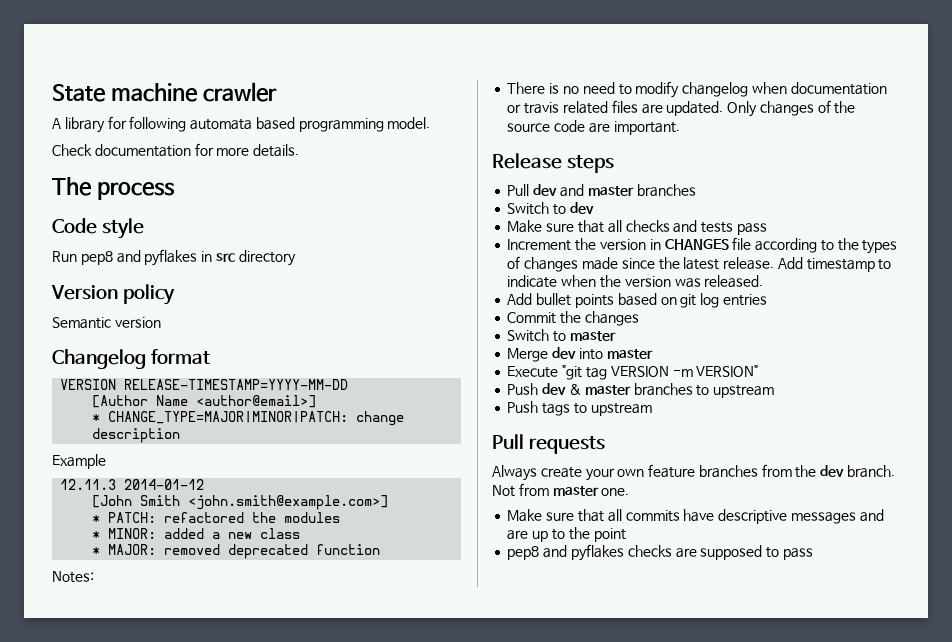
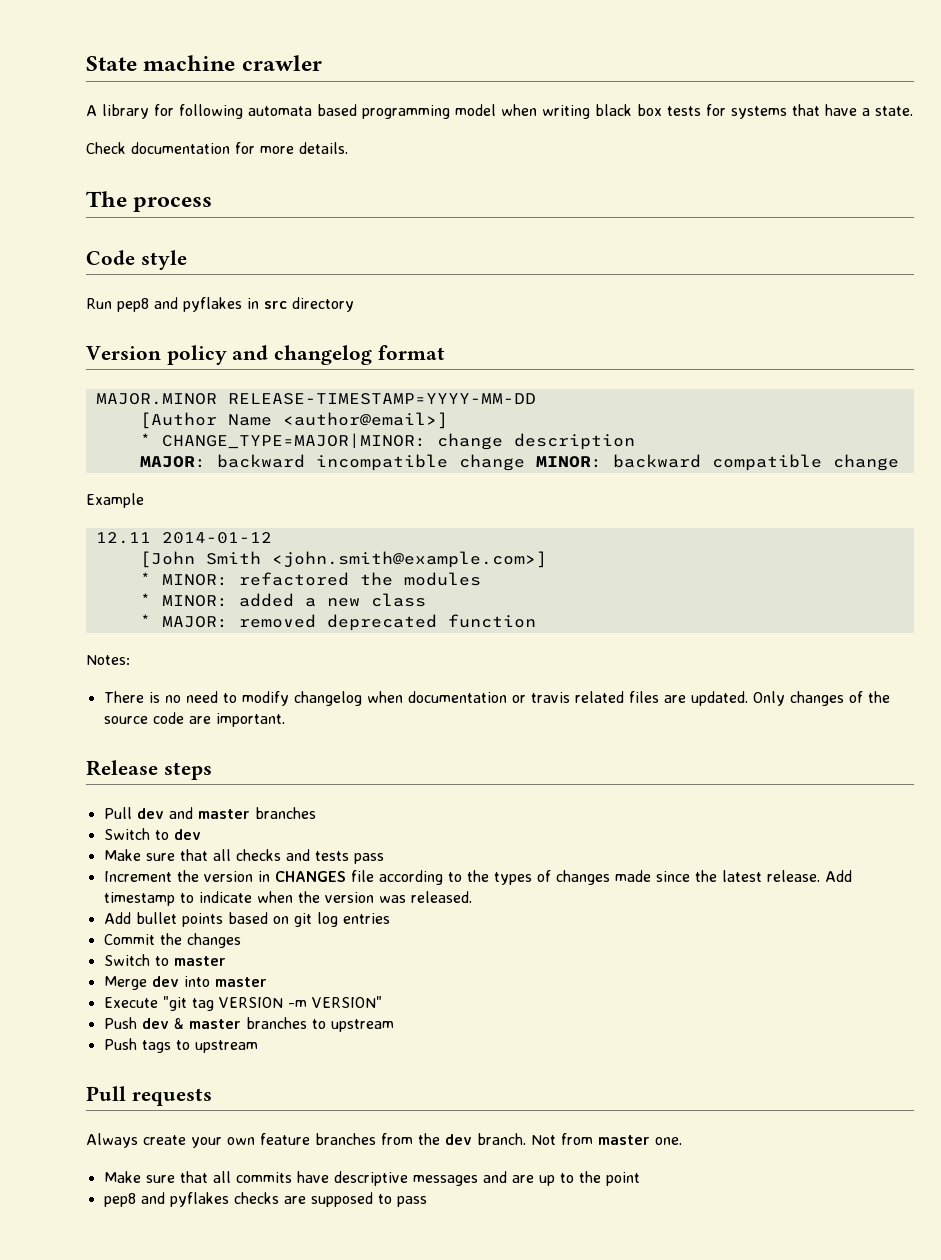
- A library for following automata based programming model.
+ A library for following automata based programming model when writing black box tests for systems that have a state.
- Version policy
- Semantic version
- Changelog format
+ Version policy and changelog format
- VERSION RELEASE-TIMESTAMP=YYYY-MM-DD
+ MAJOR.MINOR RELEASE-TIMESTAMP=YYYY-MM-DD
- * CHANGE_TYPE=MAJOR|MINOR|PATCH: change description
+ * CHANGE_TYPE=MAJOR|MINOR: change description
+ MAJOR: backward incompatible change MINOR: backward compatible change
- 12.11.3 2014-01-12
+ 12.11 2014-01-12
- * PATCH: refactored the modules
+ * MINOR: refactored the modules

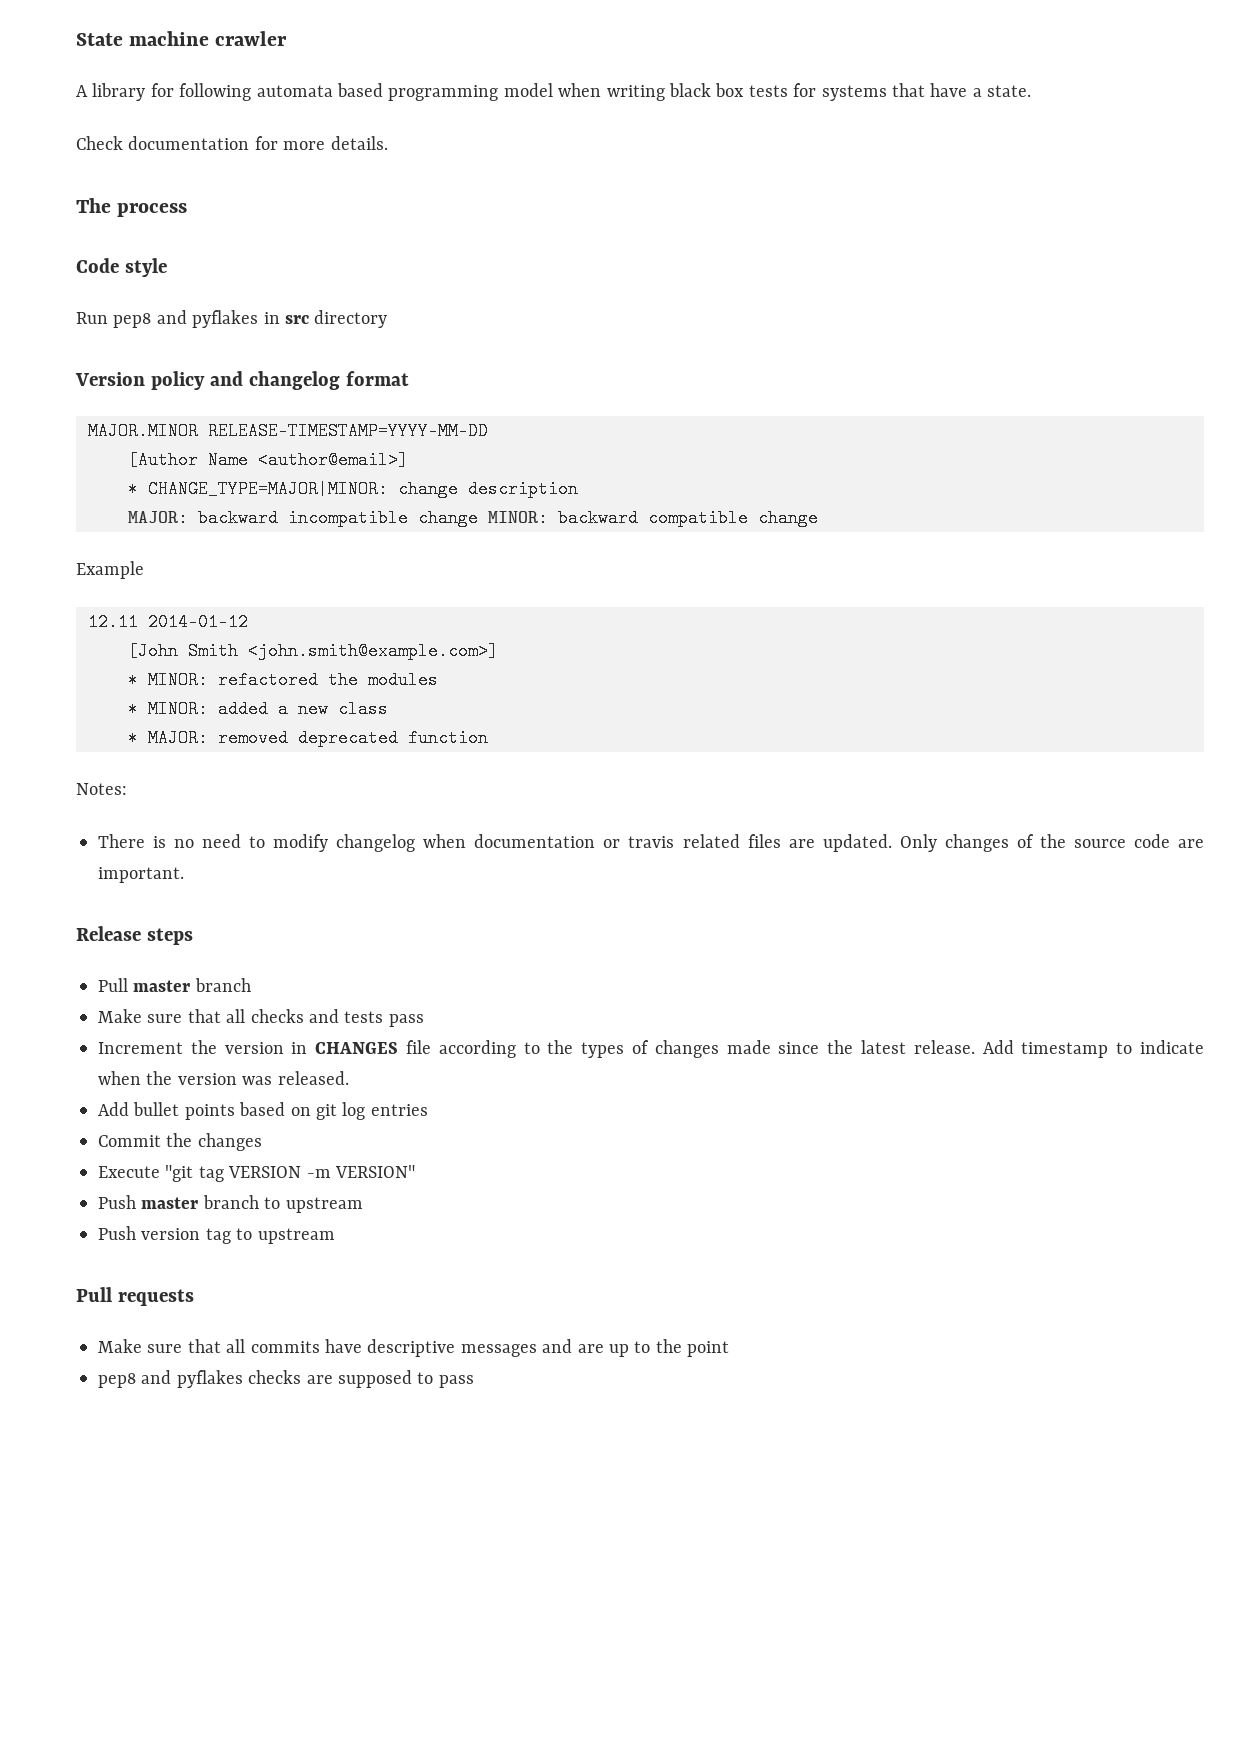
- Pull dev and master branches
- Switch to dev
+ Pull master branch
- Switch to master
- Merge dev into master
- Push dev & master branches to upstream
+ Push master branch to upstream
- Push tags to upstream
+ Push version tag to upstream
- Always create your own feature branches from the dev branch. Not from master one.

